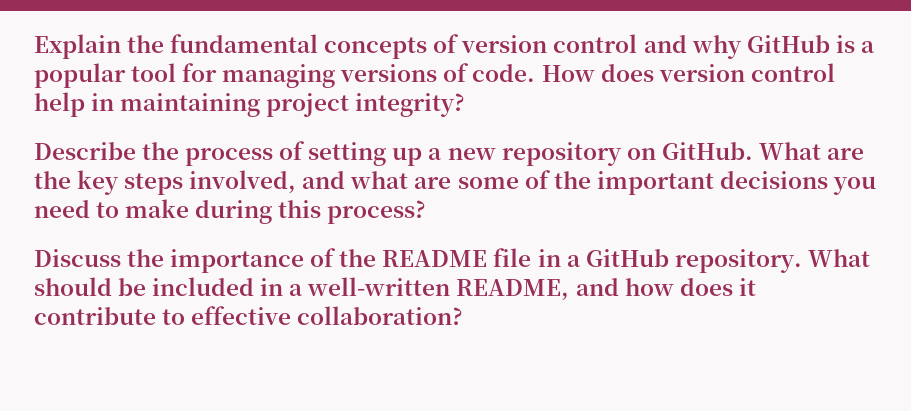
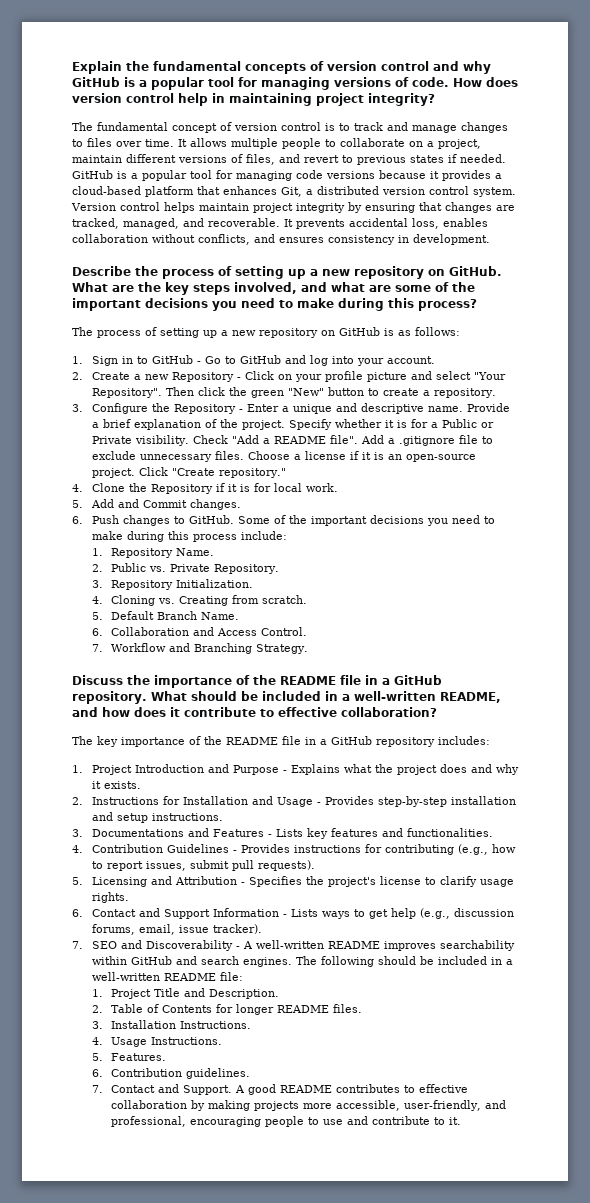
+ The fundamental concept of version control is to track and manage changes to files over time. It allows multiple people to collaborate on a project, maintain different versions of files, and revert to previous states if needed. GitHub is a popular tool for managing code versions because it provides a cloud-based platform that enhances Git, a distributed version control system. Version control helps maintain project integrity by ensuring that changes are tracked, managed, and recoverable. It prevents accidental loss, enables collaboration without conflicts, and ensures consistency in development.
+ The process of setting up a new repository on GitHub is as follows:
+ 1. Sign in to GitHub - Go to GitHub and log into your account.
+ 2. Create a new Repository - Click on your profile picture and select "Your Repository". Then click the green "New" button to create a repository.
+ 3. Configure the Repository - Enter a unique and descriptive name. Provide a brief explanation of the project. Specify whether it is for a Public or Private visibility. Check "Add a README file". Add a .gitignore file to exclude unnecessary files. Choose a license if it is an open-source project. Click "Create repository."
+ 4. Clone the Repository if it is for local work.
+ 5. Add and Commit changes.
+ 6. Push changes to GitHub. Some of the important decisions you need to make during this process include:
+ 1. Repository Name.
+ 2. Public vs. Private Repository.
+ 3. Repository Initialization.
+ 4. Cloning vs. Creating from scratch.
+ 5. Default Branch Name.
+ 6. Collaboration and Access Control.
+ 7. Workflow and Branching Strategy.
+ The key importance of the README file in a GitHub repository includes:
+ 1. Project Introduction and Purpose - Explains what the project does and why it exists.
+ 2. Instructions for Installation and Usage - Provides step-by-step installation and setup instructions.
+ 3. Documentations and Features - Lists key features and functionalities.
+ 4. Contribution Guidelines - Provides instructions for contributing (e.g., how to report issues, submit pull requests).
+ 5. Licensing and Attribution - Specifies the project's license to clarify usage rights.
+ 6. Contact and Support Information - Lists ways to get help (e.g., discussion forums, email, issue tracker).
+ 7. SEO and Discoverability - A well-written README improves searchability within GitHub and search engines. The following should be included in a well-written README file:
+ 1. Project Title and Description.
+ 2. Table of Contents for longer README files.
+ 3. Installation Instructions.
+ 4. Usage Instructions.
+ 5. Features.
+ 6. Contribution guidelines.
+ 7. Contact and Support. A good README contributes to effective collaboration by making projects more accessible, user-friendly, and professional, encouraging people to use and contribute to it.

